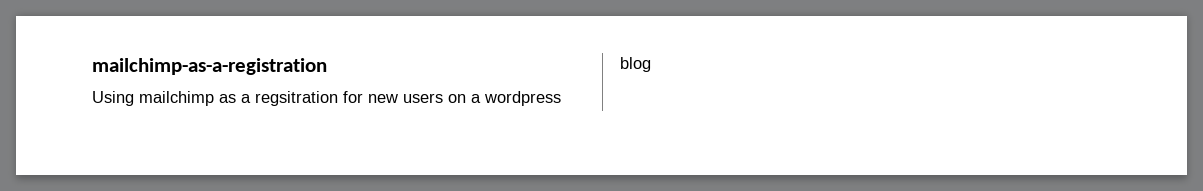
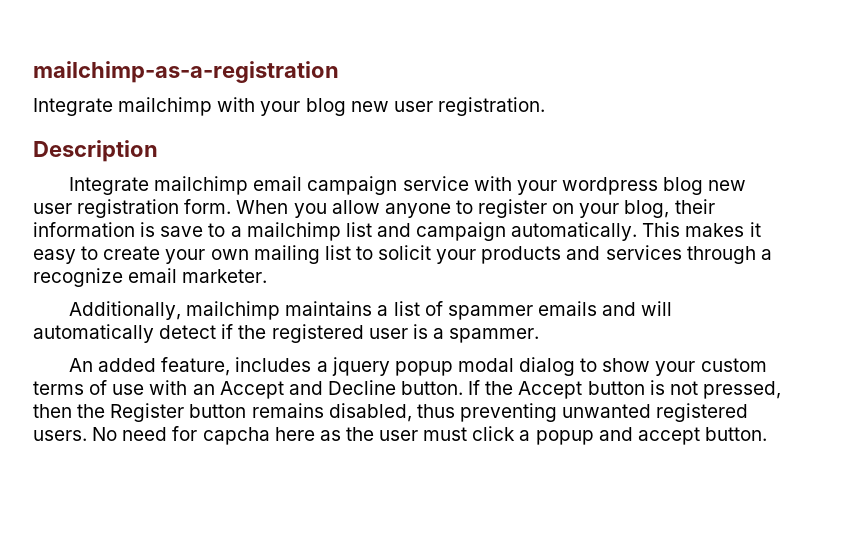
- Using mailchimp as a regsitration for new users on a wordpress blog
+ Integrate mailchimp with your blog new user registration.
+ Description
+ Integrate mailchimp email campaign service with your wordpress blog new user registration form. When you allow anyone to register on your blog, their information is save to a mailchimp list and campaign automatically. This makes it easy to create your own mailing list to solicit your products and services through a recognize email marketer.
+ Additionally, mailchimp maintains a list of spammer emails and will automatically detect if the registered user is a spammer.
+ An added feature, includes a jquery popup modal dialog to show your custom terms of use with an Accept and Decline button. If the Accept button is not pressed, then the Register button remains disabled, thus preventing unwanted registered users. No need for capcha here as the user must click a popup and accept button.

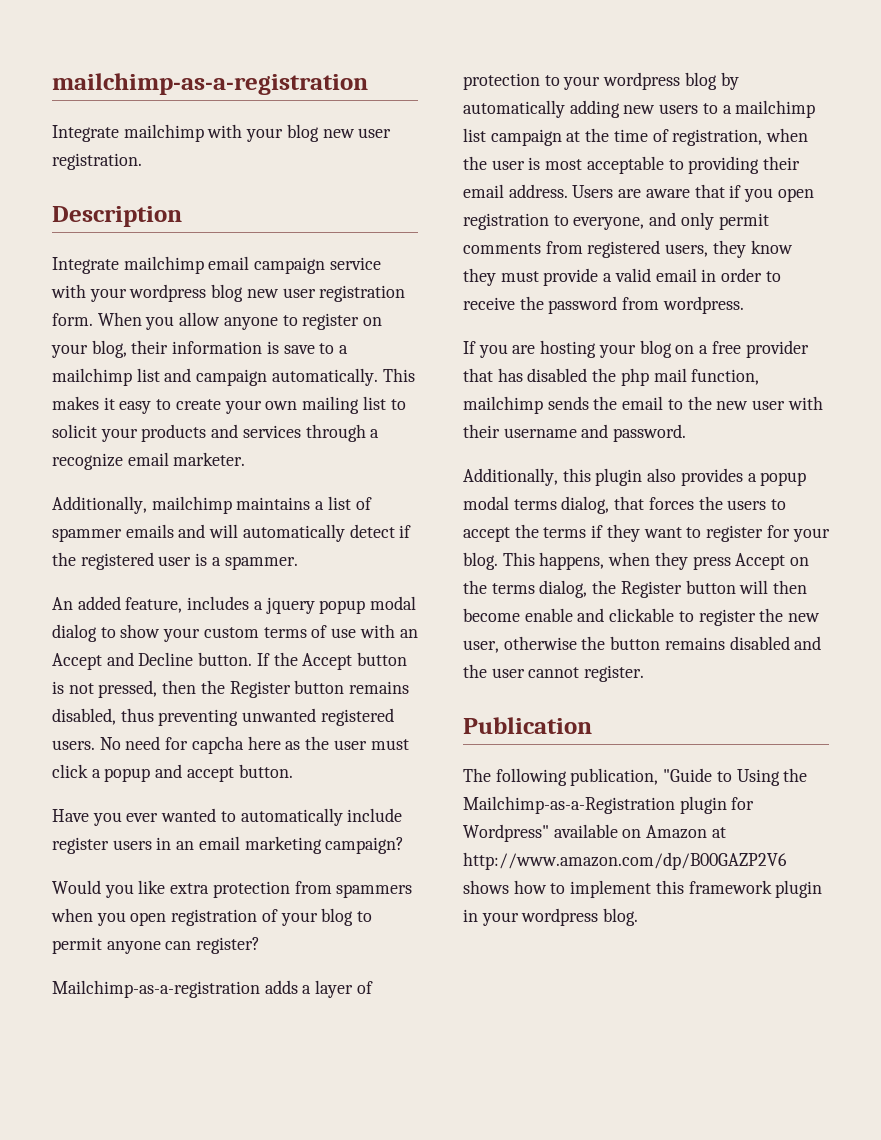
+ Have you ever wanted to automatically include register users in an email marketing campaign?
+ Would you like extra protection from spammers when you open registration of your blog to permit anyone can register?
+ Mailchimp-as-a-registration adds a layer of protection to your wordpress blog by automatically adding new users to a mailchimp list campaign at the time of registration, when the user is most acceptable to providing their email address. Users are aware that if you open registration to everyone, and only permit comments from registered users, they know they must provide a valid email in order to receive the password from wordpress.
+ If you are hosting your blog on a free provider that has disabled the php mail function, mailchimp sends the email to the new user with their username and password.
+ Additionally, this plugin also provides a popup modal terms dialog, that forces the users to accept the terms if they want to register for your blog. This happens, when they press Accept on the terms dialog, the Register button will then become enable and clickable to register the new user, otherwise the button remains disabled and the user cannot register.
+ Publication
+ The following publication, "Guide to Using the Mailchimp-as-a-Registration plugin for Wordpress" available on Amazon at http://www.amazon.com/dp/B00GAZP2V6 shows how to implement this framework plugin in your wordpress blog.

